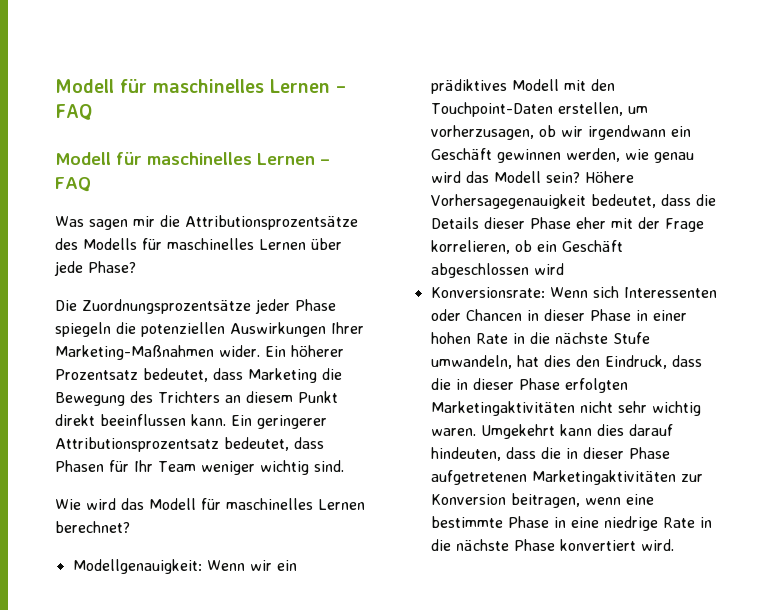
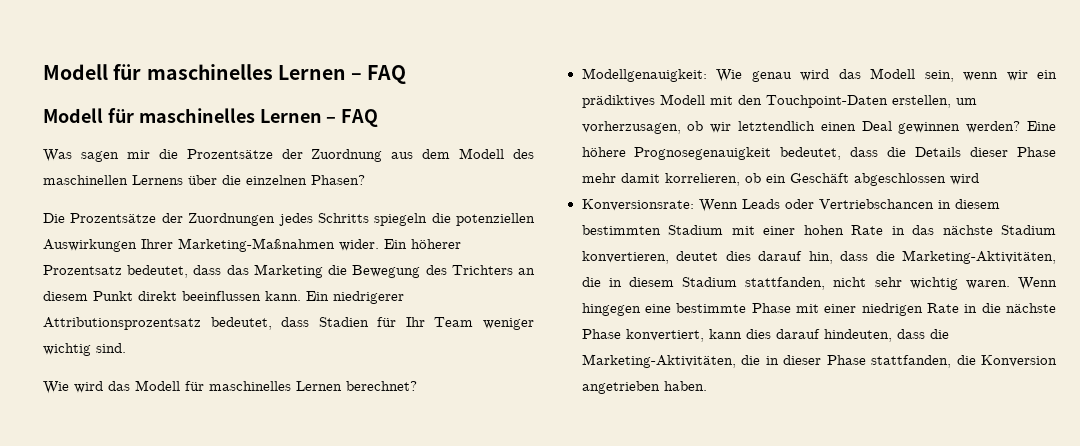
- Was sagen mir die Attributionsprozentsätze des Modells für maschinelles Lernen über jede Phase?
- Die Zuordnungsprozentsätze jeder Phase spiegeln die potenziellen Auswirkungen Ihrer Marketing-Maßnahmen wider.
+ Was sagen mir die Prozentsätze der Zuordnung aus dem Modell des maschinellen Lernens über die einzelnen Phasen?
+ Die Prozentsätze der Zuordnungen jedes Schritts spiegeln die potenziellen Auswirkungen Ihrer Marketing-Maßnahmen wider.
- Ein höherer Prozentsatz bedeutet, dass Marketing die Bewegung des Trichters an diesem Punkt direkt beeinflussen kann.
+ Ein höherer Prozentsatz bedeutet, dass das Marketing die Bewegung des Trichters an diesem Punkt direkt beeinflussen kann.
- Ein geringerer Attributionsprozentsatz bedeutet, dass Phasen für Ihr Team weniger wichtig sind.
+ Ein niedrigerer Attributionsprozentsatz bedeutet, dass Stadien für Ihr Team weniger wichtig sind.
- Modellgenauigkeit: Wenn wir ein prädiktives Modell mit den Touchpoint-Daten erstellen, um vorherzusagen, ob wir irgendwann ein Geschäft gewinnen werden, wie genau wird das Modell sein? Höhere Vorhersagegenauigkeit bedeutet, dass die Details dieser Phase eher mit der Frage korrelieren, ob ein Geschäft abgeschlossen wird
+ Modellgenauigkeit: Wie genau wird das Modell sein, wenn wir ein prädiktives Modell mit den Touchpoint-Daten erstellen, um vorherzusagen, ob wir letztendlich einen Deal gewinnen werden? Eine höhere Prognosegenauigkeit bedeutet, dass die Details dieser Phase mehr damit korrelieren, ob ein Geschäft abgeschlossen wird
- Konversionsrate: Wenn sich Interessenten oder Chancen in dieser Phase in einer hohen Rate in die nächste Stufe umwandeln, hat dies den Eindruck, dass die in dieser Phase erfolgten Marketingaktivitäten nicht sehr wichtig waren. Umgekehrt kann dies darauf hindeuten, dass die in dieser Phase aufgetretenen Marketingaktivitäten zur Konversion beitragen, wenn eine bestimmte Phase in eine niedrige Rate in die nächste Phase konvertiert wird.
+ Konversionsrate: Wenn Leads oder Vertriebschancen in diesem bestimmten Stadium mit einer hohen Rate in das nächste Stadium konvertieren, deutet dies darauf hin, dass die Marketing-Aktivitäten, die in diesem Stadium stattfanden, nicht sehr wichtig waren. Wenn hingegen eine bestimmte Phase mit einer niedrigen Rate in die nächste Phase konvertiert, kann dies darauf hindeuten, dass die Marketing-Aktivitäten, die in dieser Phase stattfanden, die Konversion angetrieben haben.

